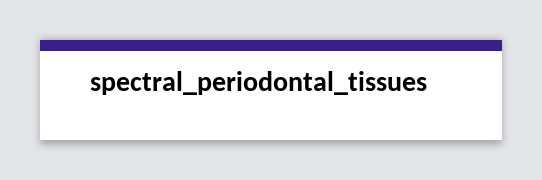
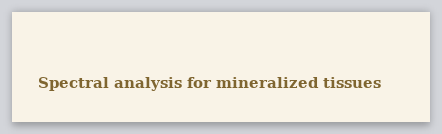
- spectral_periodontal_tissues
+ Spectral analysis for mineralized tissues

